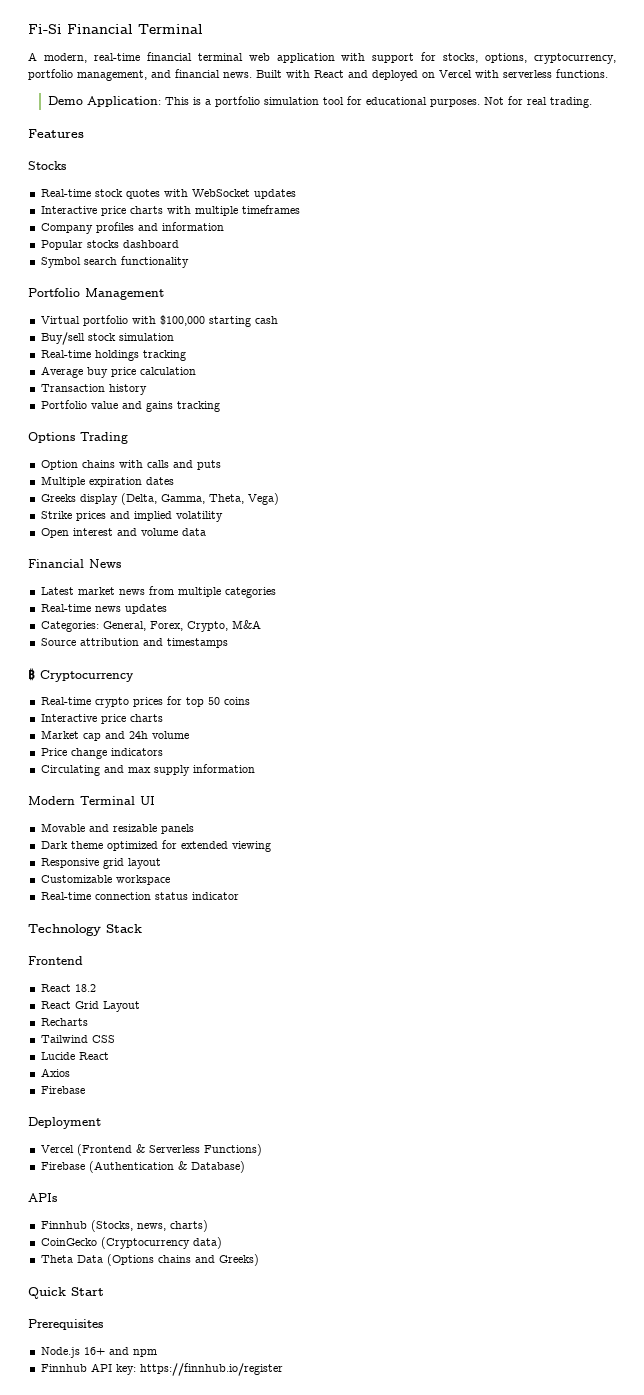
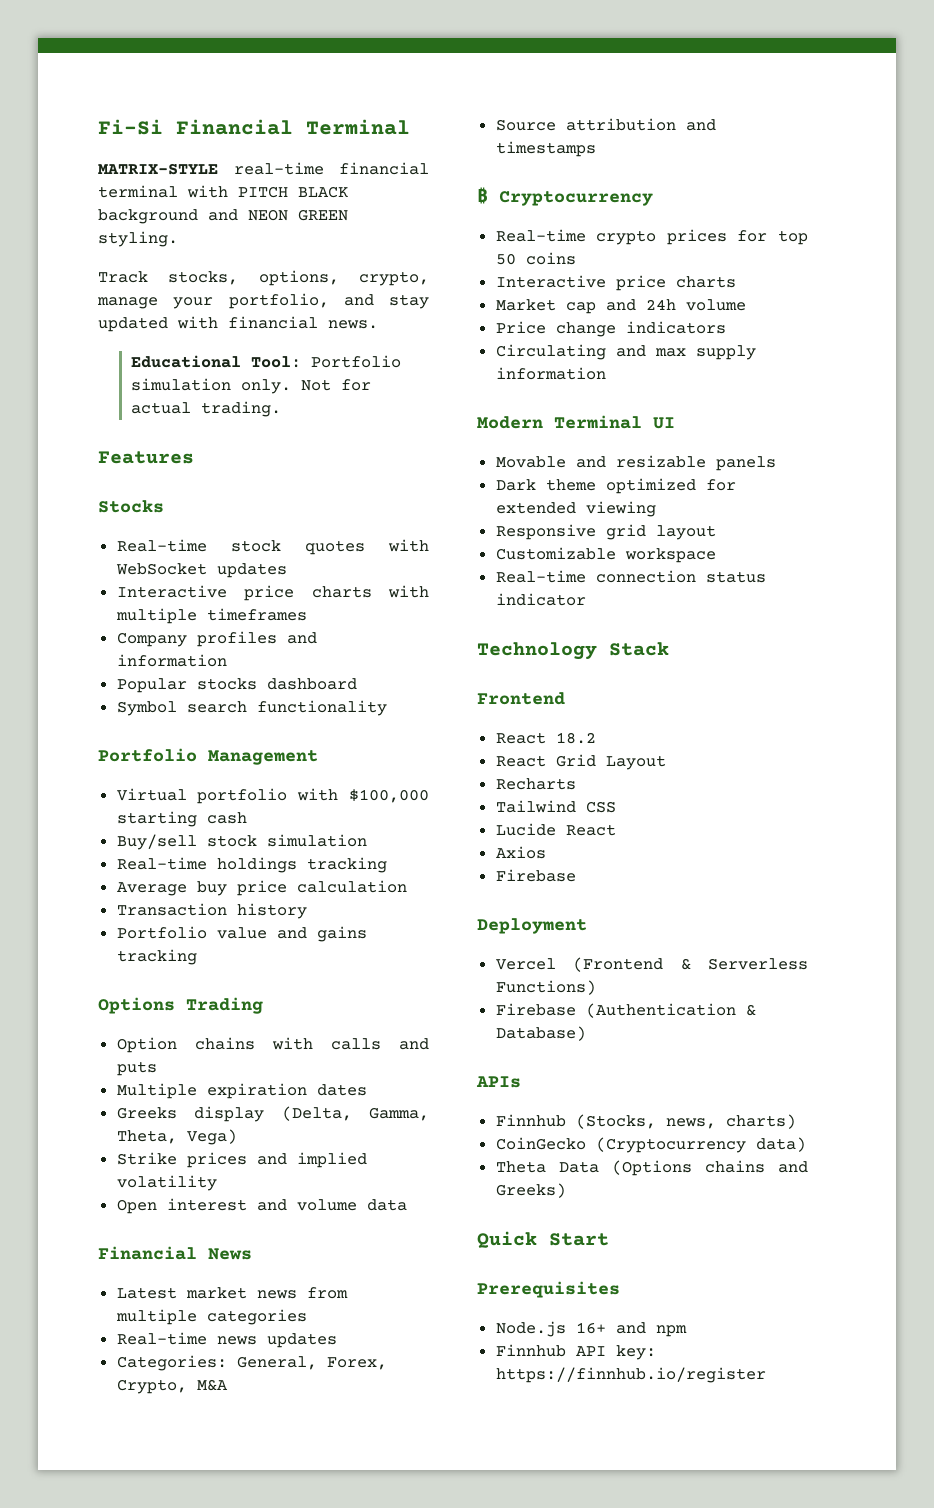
- A modern, real-time financial terminal web application with support for stocks, options, cryptocurrency, portfolio management, and financial news. Built with React and deployed on Vercel with serverless functions.
- Demo Application: This is a portfolio simulation tool for educational purposes.
+ MATRIX-STYLE real-time financial terminal with PITCH BLACK background and NEON GREEN styling.
+ Track stocks, options, crypto, manage your portfolio, and stay updated with financial news.
+ Educational Tool: Portfolio simulation only.
- Not for real trading.
+ Not for actual trading.

